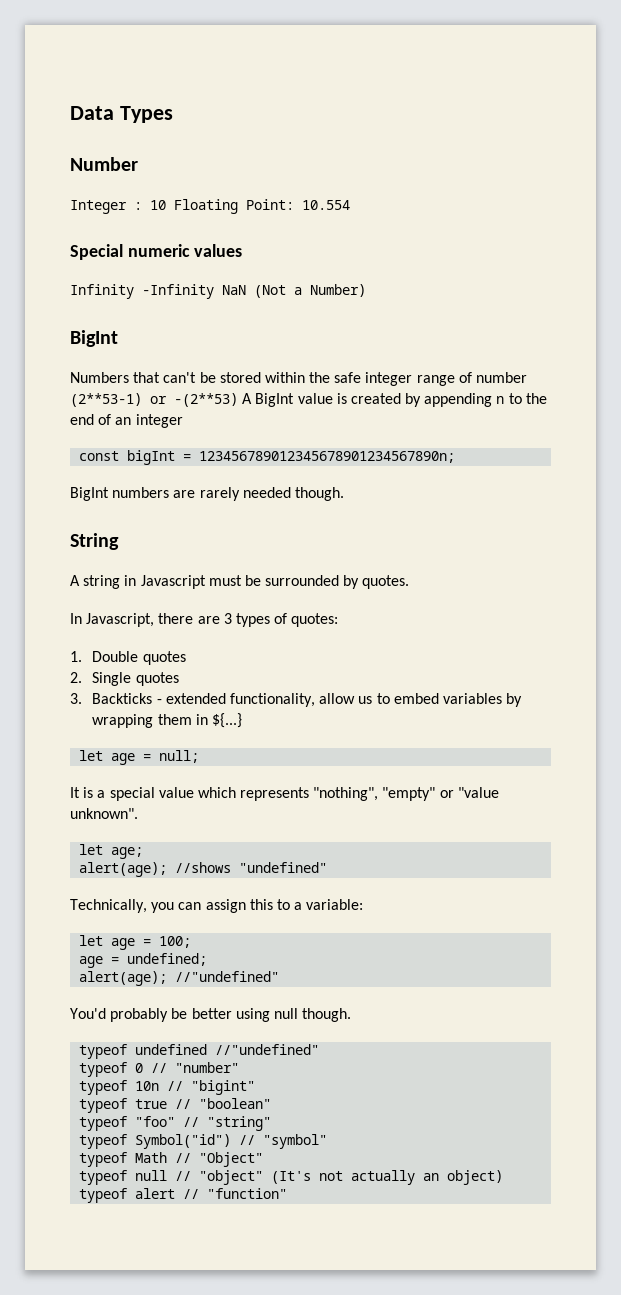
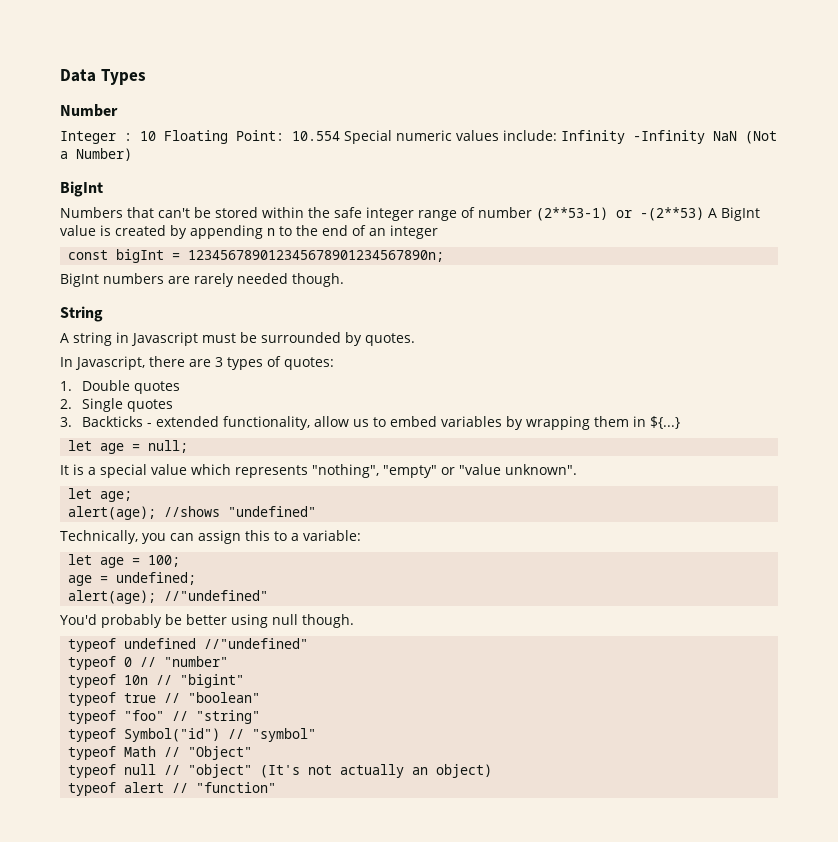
- Integer : 10 Floating Point: 10.554
- Special numeric values
- Infinity -Infinity NaN (Not a Number)
+ Integer : 10 Floating Point: 10.554 Special numeric values include: Infinity -Infinity NaN (Not a Number)

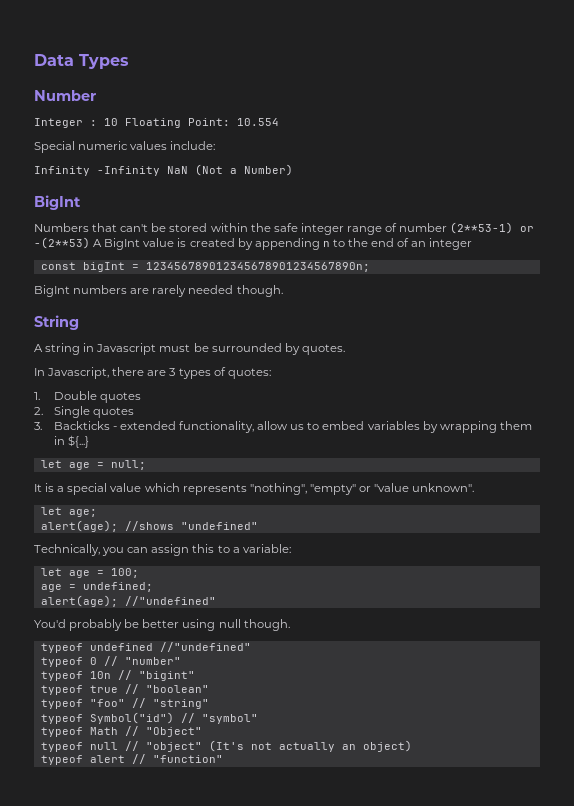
- Integer : 10 Floating Point: 10.554 Special numeric values include: Infinity -Infinity NaN (Not a Number)
+ Integer : 10 Floating Point: 10.554
+ Special numeric values include:
+ Infinity -Infinity NaN (Not a Number)

